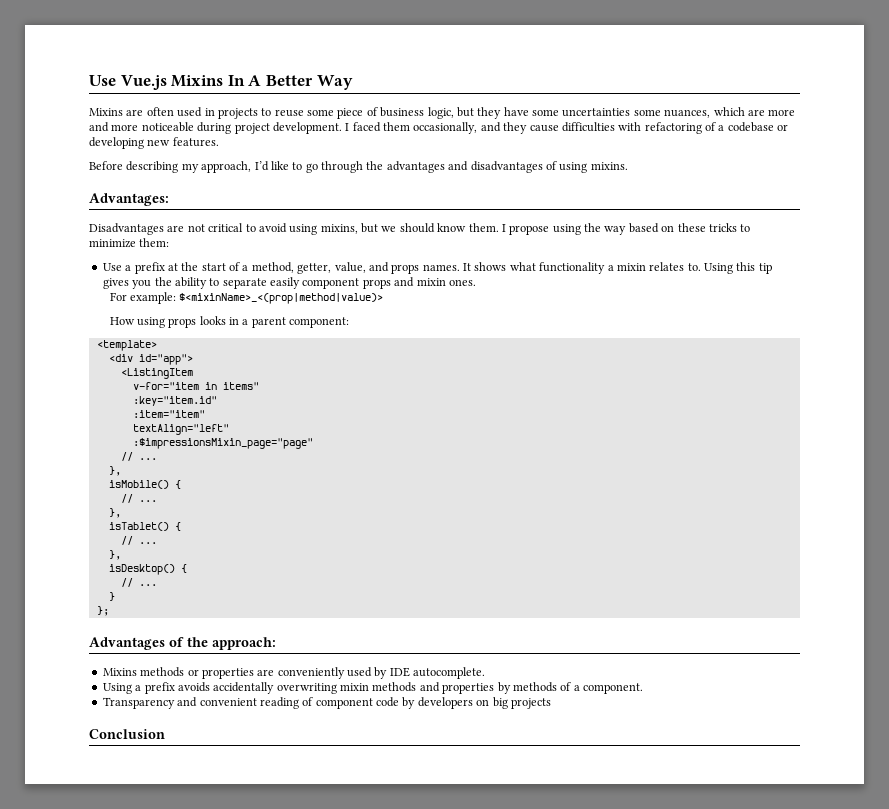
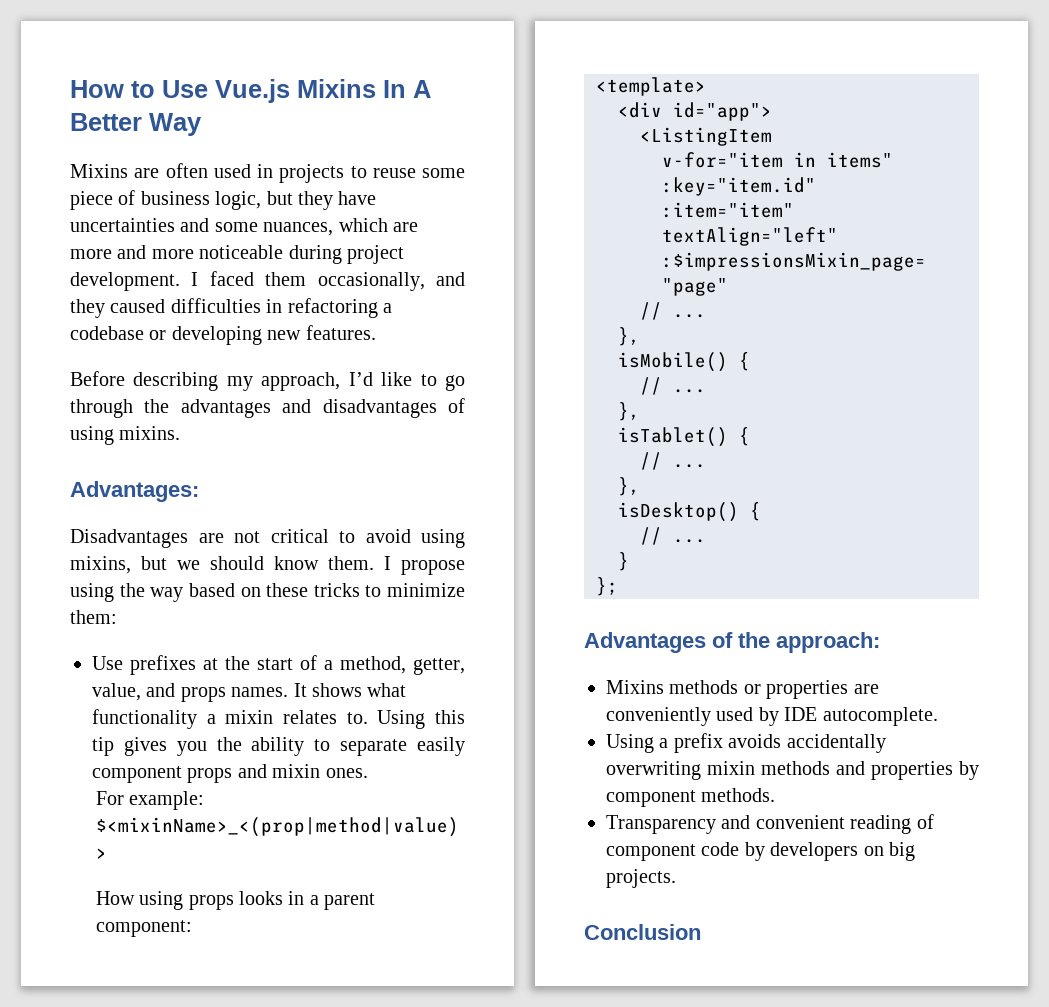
- Use Vue.js Mixins In A Better Way
+ How to Use Vue.js Mixins In A Better Way
- Mixins are often used in projects to reuse some piece of business logic, but they have some uncertainties some nuances, which are more and more noticeable during project development.
+ Mixins are often used in projects to reuse some piece of business logic, but they have uncertainties and some nuances, which are more and more noticeable during project development.
- I faced them occasionally, and they cause difficulties with refactoring of a codebase or developing new features.
+ I faced them occasionally, and they caused difficulties in refactoring a codebase or developing new features.
- Use a prefix at the start of a method, getter, value, and props names.
+ Use prefixes at the start of a method, getter, value, and props names.
- Using a prefix avoids accidentally overwriting mixin methods and properties by methods of a component.
+ Using a prefix avoids accidentally overwriting mixin methods and properties by component methods.
- Transparency and convenient reading of component code by developers on big projects
+ Transparency and convenient reading of component code by developers on big projects.

